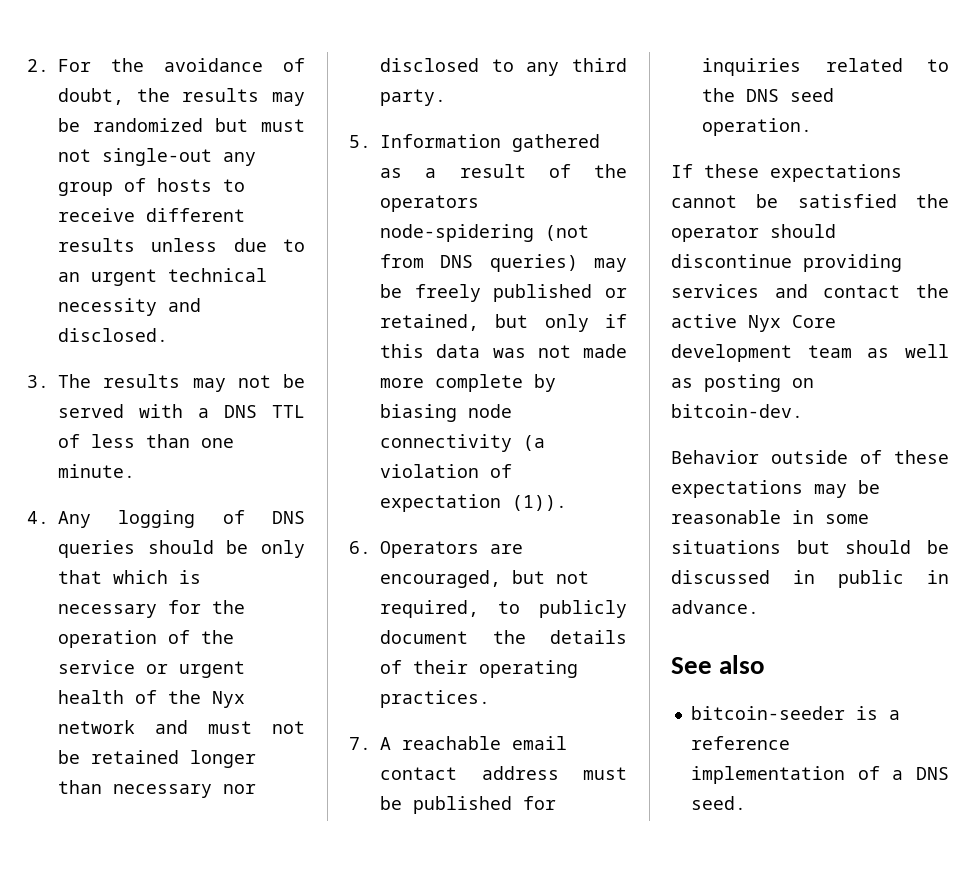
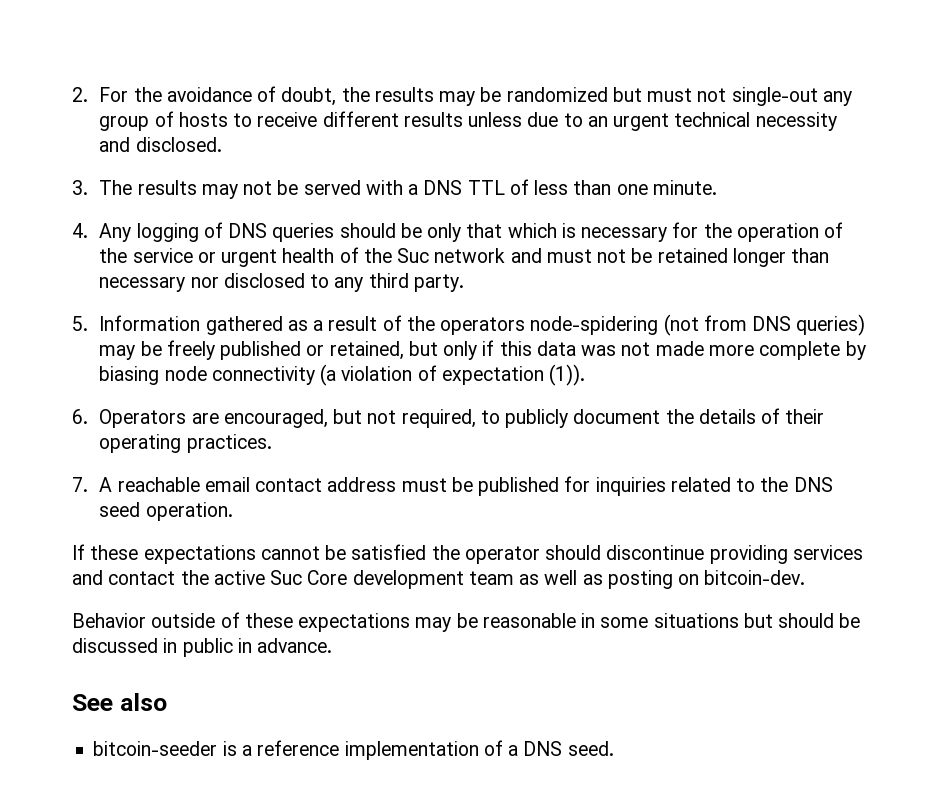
- 4. Any logging of DNS queries should be only that which is necessary for the operation of the service or urgent health of the Nyx network and must not be retained longer than necessary nor disclosed to any third party.
+ 4. Any logging of DNS queries should be only that which is necessary for the operation of the service or urgent health of the Suc network and must not be retained longer than necessary nor disclosed to any third party.
- If these expectations cannot be satisfied the operator should discontinue providing services and contact the active Nyx Core development team as well as posting on bitcoin-dev.
+ If these expectations cannot be satisfied the operator should discontinue providing services and contact the active Suc Core development team as well as posting on bitcoin-dev.

